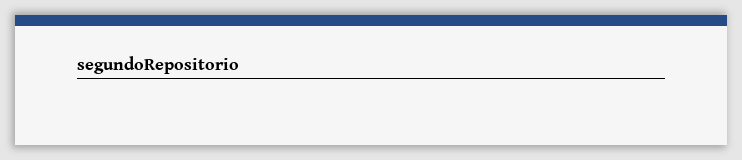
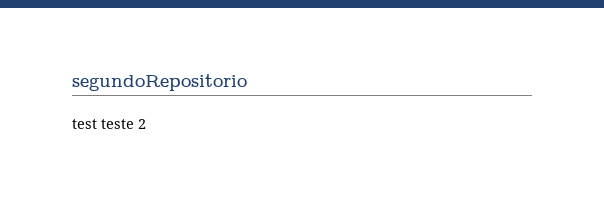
+ test teste 2

